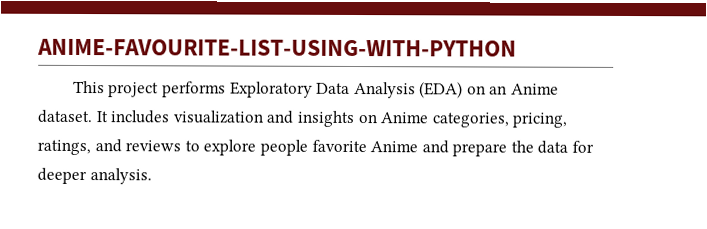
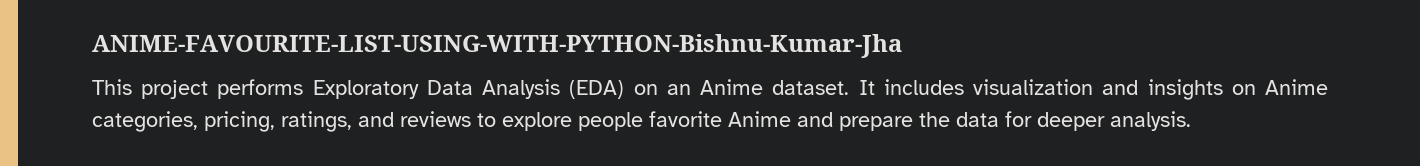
- ANIME-FAVOURITE-LIST-USING-WITH-PYTHON
+ ANIME-FAVOURITE-LIST-USING-WITH-PYTHON-Bishnu-Kumar-Jha

